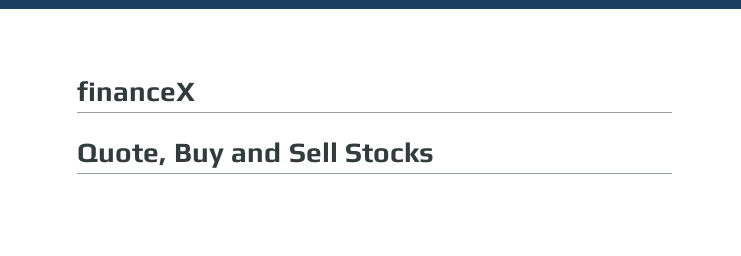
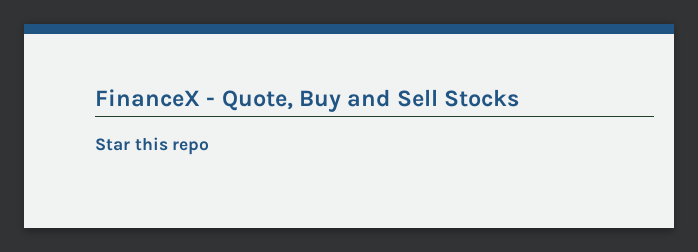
- financeX
- Quote, Buy and Sell Stocks
+ FinanceX - Quote, Buy and Sell Stocks
+ Star this repo

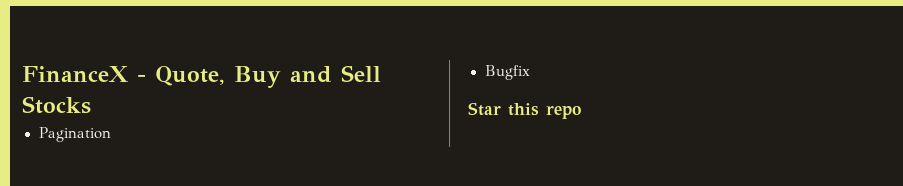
+ Pagination
+ Bugfix

